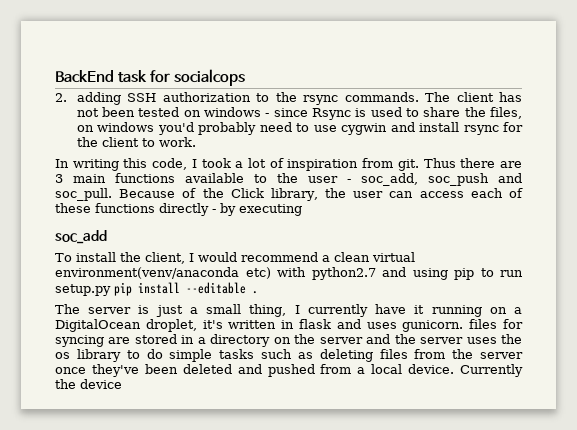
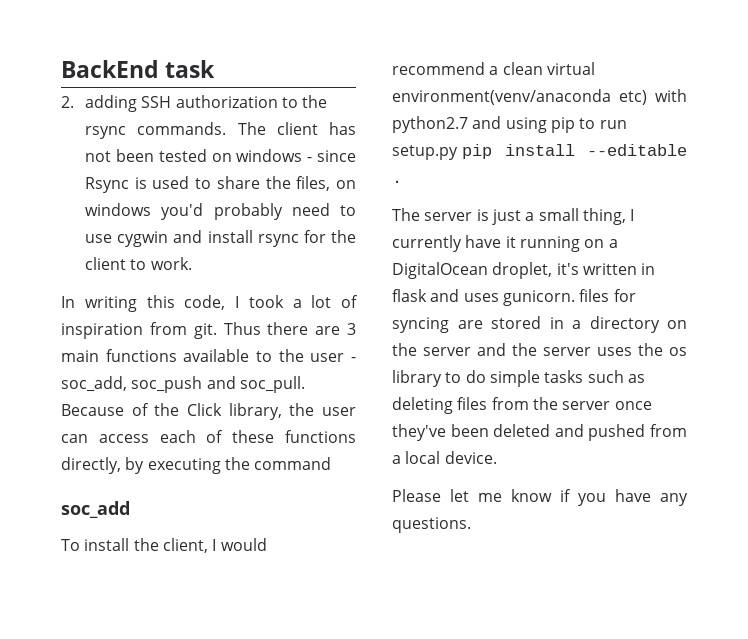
- BackEnd task for socialcops
+ BackEnd task
- Because of the Click library, the user can access each of these functions directly - by executing
+ Because of the Click library, the user can access each of these functions directly, by executing the command
- The server is just a small thing, I currently have it running on a DigitalOcean droplet, it's written in flask and uses gunicorn. files for syncing are stored in a directory on the server and the server uses the os library to do simple tasks such as deleting files from the server once they've been deleted and pushed from a local device. Currently the device
+ The server is just a small thing, I currently have it running on a DigitalOcean droplet, it's written in flask and uses gunicorn. files for syncing are stored in a directory on the server and the server uses the os library to do simple tasks such as deleting files from the server once they've been deleted and pushed from a local device.
+ Please let me know if you have any questions.

